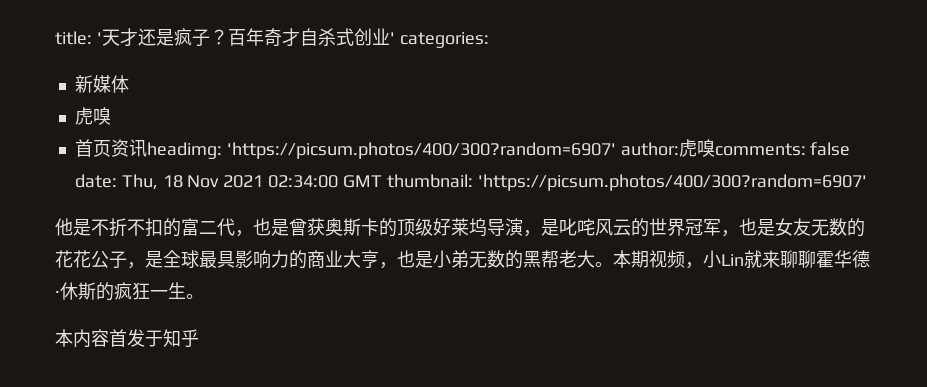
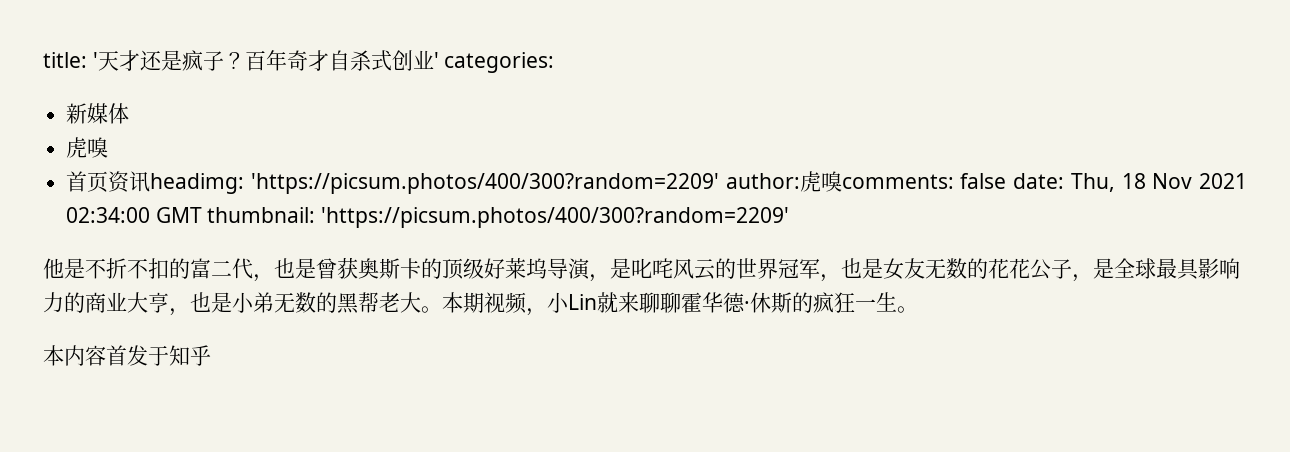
- 首页资讯headimg: 'https://picsum.photos/400/300?random=6907' author:虎嗅comments: false date: Thu, 18 Nov 2021 02:34:00 GMT thumbnail: 'https://picsum.photos/400/300?random=6907'
+ 首页资讯headimg: 'https://picsum.photos/400/300?random=2209' author:虎嗅comments: false date: Thu, 18 Nov 2021 02:34:00 GMT thumbnail: 'https://picsum.photos/400/300?random=2209'

